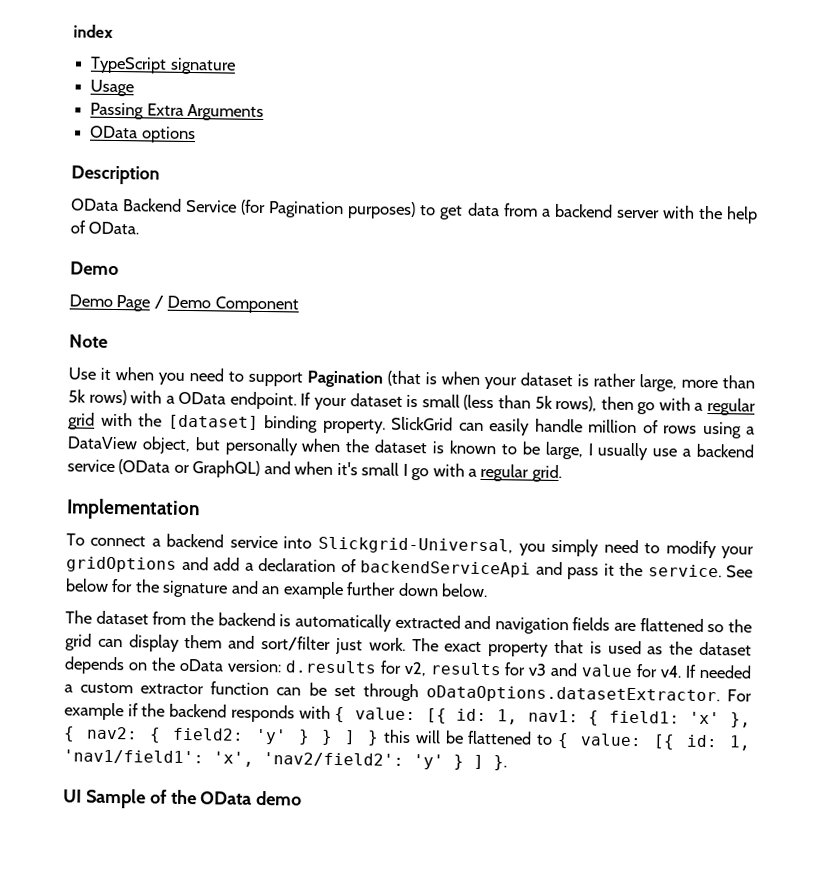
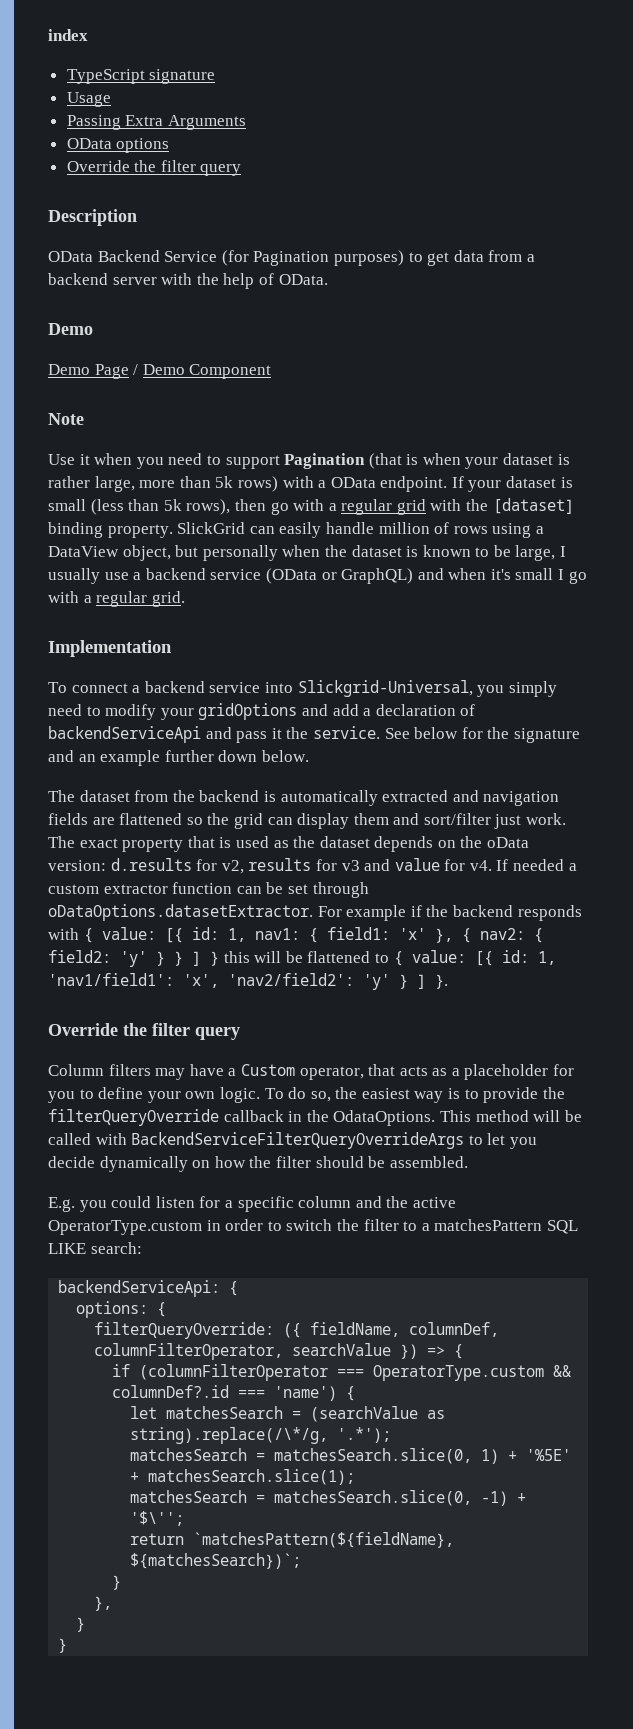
  OData options
+ Override the filter query
  If needed a custom extractor function can be set through oDataOptions.datasetExtractor. For example if the backend responds with { value: [{ id: 1, nav1: { field1: 'x' }, { nav2: { field2: 'y' } } ] } this will be flattened to { value: [{ id: 1, 'nav1/field1': 'x', 'nav2/field2': 'y' } ] }.
- UI Sample of the OData demo
+ Override the filter query
+ Column filters may have a Custom operator, that acts as a placeholder for you to define your own logic. To do so, the easiest way is to provide the filterQueryOverride callback in the OdataOptions. This method will be called with BackendServiceFilterQueryOverrideArgs to let you decide dynamically on how the filter should be assembled.
+ E.g. you could listen for a specific column and the active OperatorType.custom in order to switch the filter to a matchesPattern SQL LIKE search:
+ backendServiceApi: {
+ options: {
+ filterQueryOverride: ({ fieldName, columnDef, columnFilterOperator, searchValue }) => {
+ if (columnFilterOperator === OperatorType.custom && columnDef?.id === 'name') {
+ let matchesSearch = (searchValue as string).replace(/\*/g, '.*');
+ matchesSearch = matchesSearch.slice(0, 1) + '%5E' + matchesSearch.slice(1);
+ matchesSearch = matchesSearch.slice(0, -1) + '$\'';
+ return `matchesPattern(${fieldName}, ${matchesSearch})`;
+ }
+ },
+ }
+ }

